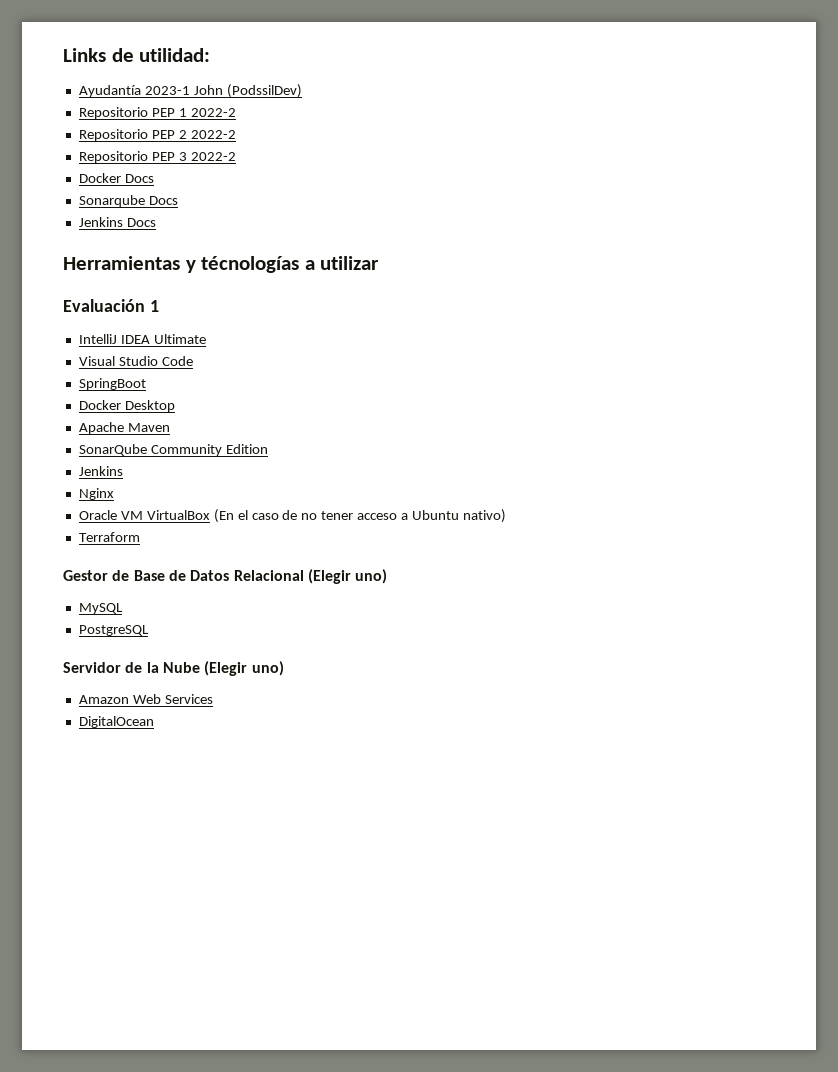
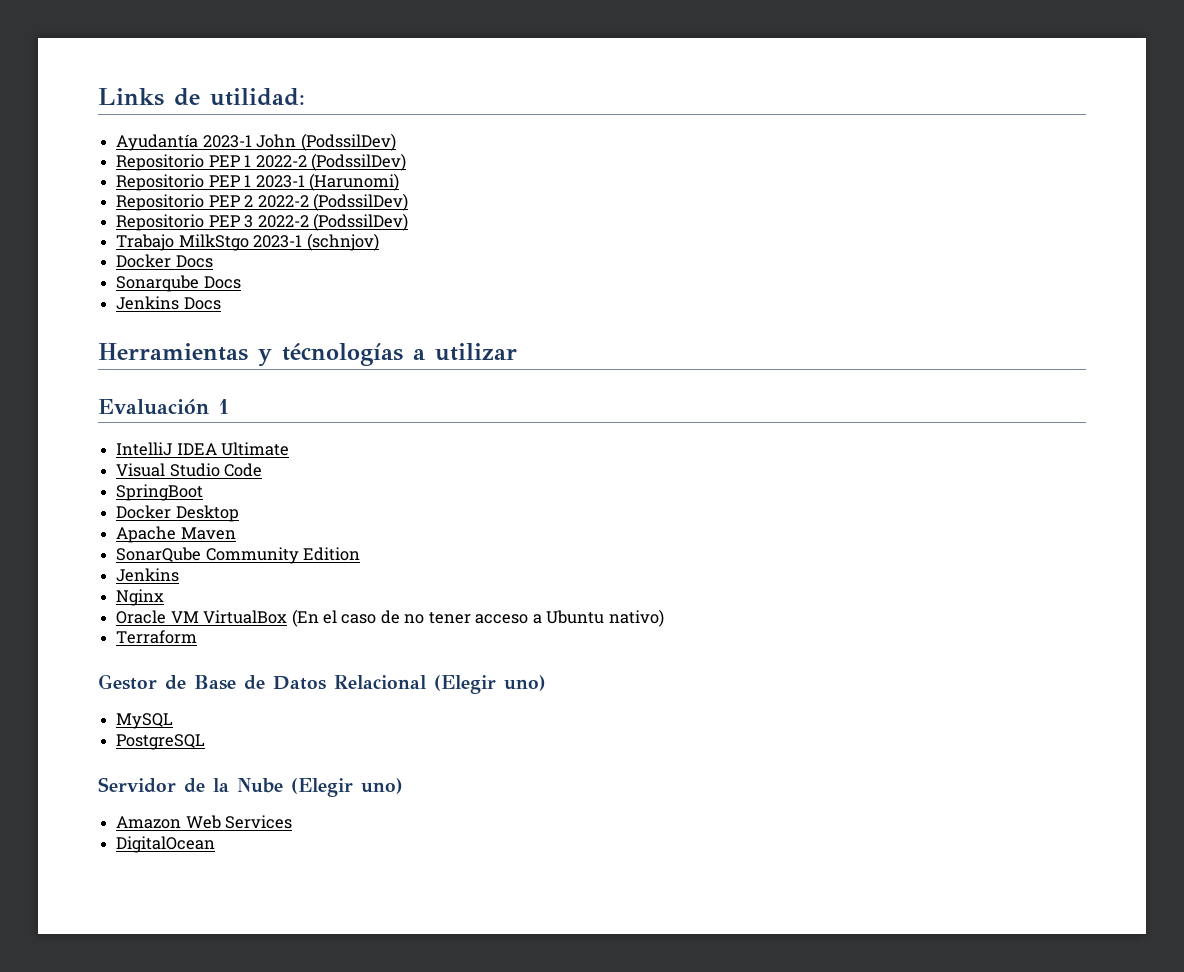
- Repositorio PEP 1 2022-2
+ Repositorio PEP 1 2022-2 (PodssilDev)
+ Repositorio PEP 1 2023-1 (Harunomi)
- Repositorio PEP 2 2022-2
+ Repositorio PEP 2 2022-2 (PodssilDev)
- Repositorio PEP 3 2022-2
+ Repositorio PEP 3 2022-2 (PodssilDev)
+ Trabajo MilkStgo 2023-1 (schnjov)

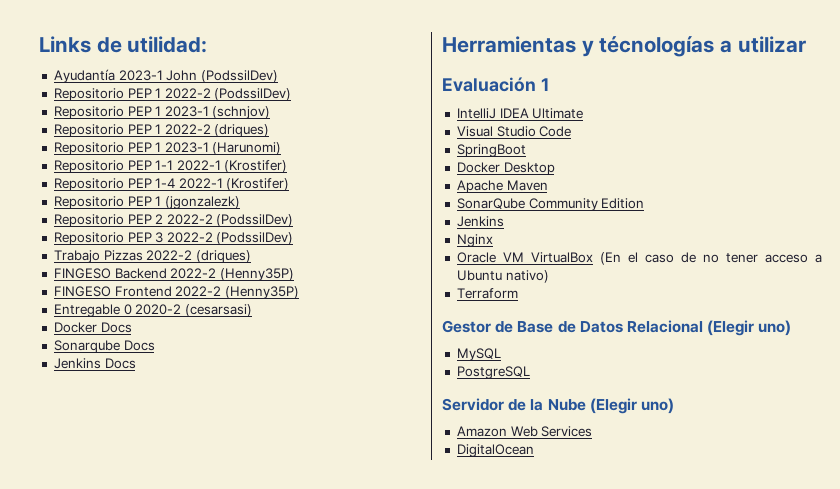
+ Repositorio PEP 1 2023-1 (schnjov)
+ Repositorio PEP 1 2022-2 (driques)
+ Repositorio PEP 1-1 2022-1 (Krostifer)
+ Repositorio PEP 1-4 2022-1 (Krostifer)
+ Repositorio PEP 1 (jgonzalezk)
- Trabajo MilkStgo 2023-1 (schnjov)
+ Trabajo Pizzas 2022-2 (driques)
+ FINGESO Backend 2022-2 (Henny35P)
+ FINGESO Frontend 2022-2 (Henny35P)
+ Entregable 0 2020-2 (cesarsasi)

